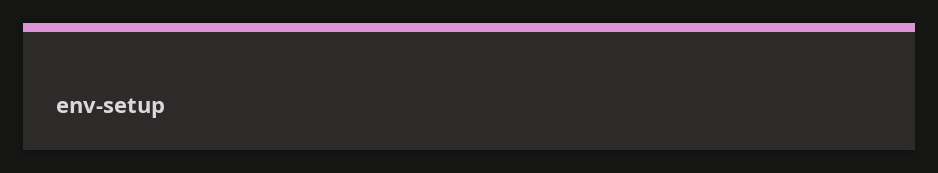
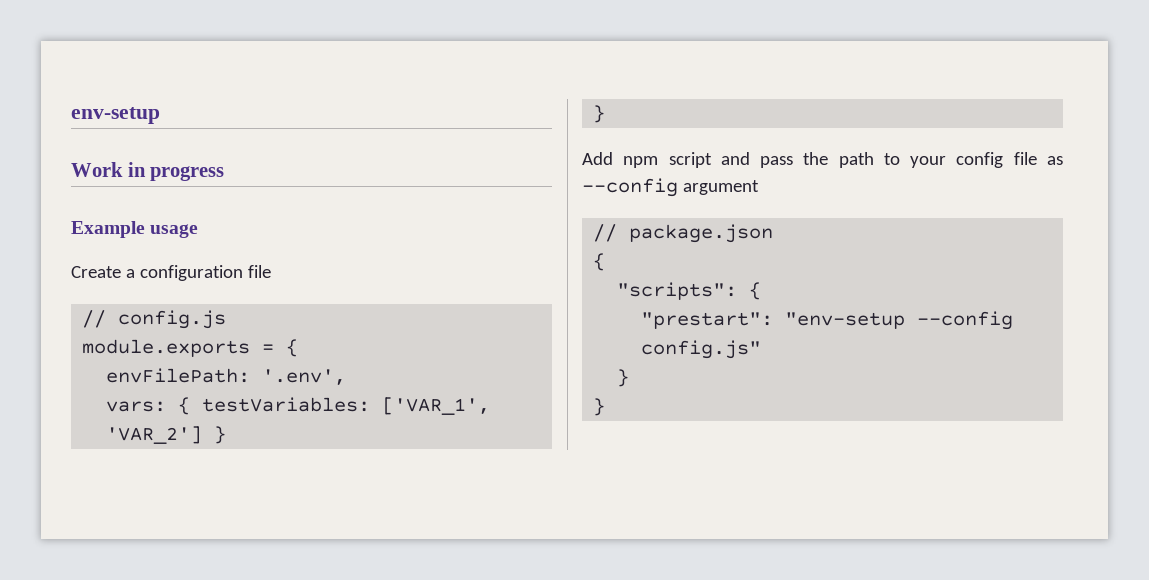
+ Work in progress
+ Example usage
+ Create a configuration file
+ // config.js
+ module.exports = {
+ envFilePath: '.env',
+ vars: { testVariables: ['VAR_1', 'VAR_2'] }
+ }
+ Add npm script and pass the path to your config file as --config argument
+ // package.json
+ {
+ "scripts": {
+ "prestart": "env-setup --config config.js"
+ }
+ }

